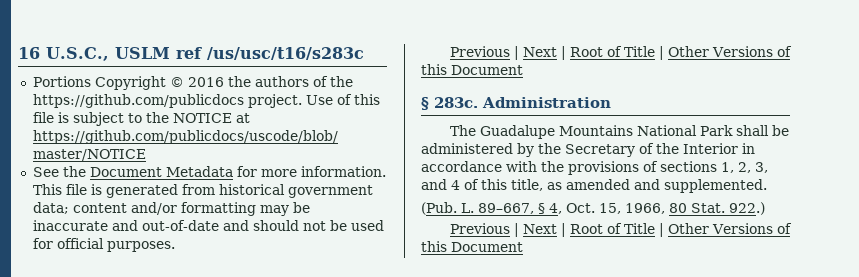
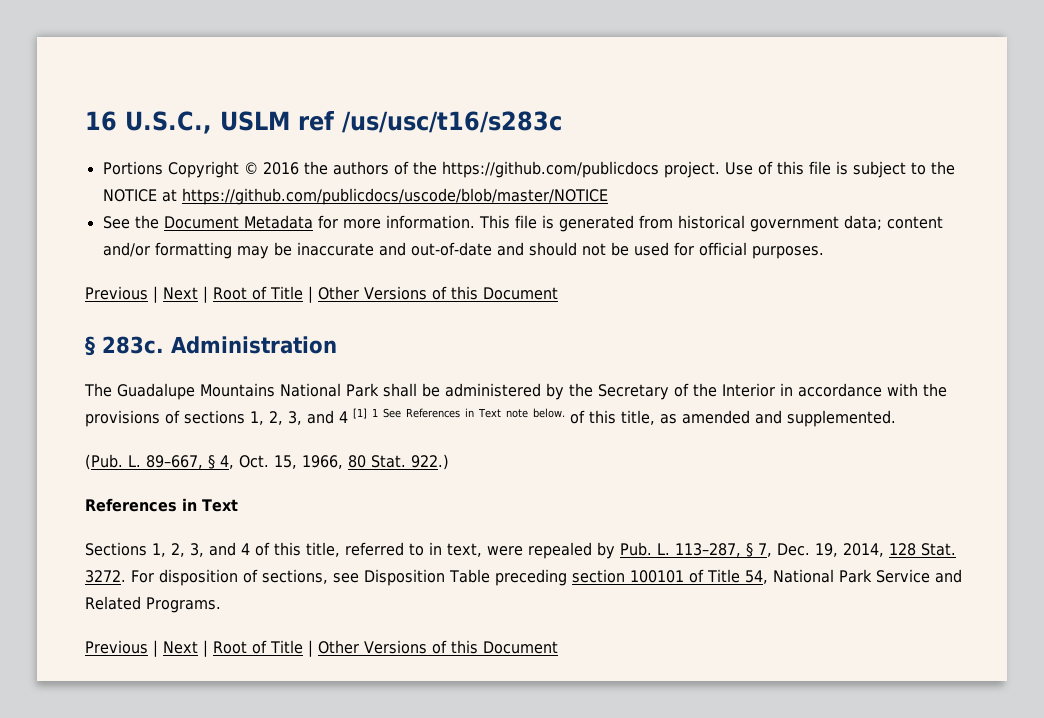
- The Guadalupe Mountains National Park shall be administered by the Secretary of the Interior in accordance with the provisions of sections 1, 2, 3, and 4 of this title, as amended and supplemented.
+ The Guadalupe Mountains National Park shall be administered by the Secretary of the Interior in accordance with the provisions of sections 1, 2, 3, and 4 [1] 1 See References in Text note below. of this title, as amended and supplemented.
  922.)
+ References in Text
+ Sections 1, 2, 3, and 4 of this title, referred to in text, were repealed by Pub. L. 113–287, § 7, Dec. 19, 2014, 128 Stat. 3272. For disposition of sections, see Disposition Table preceding section 100101 of Title 54, National Park Service and Related Programs.

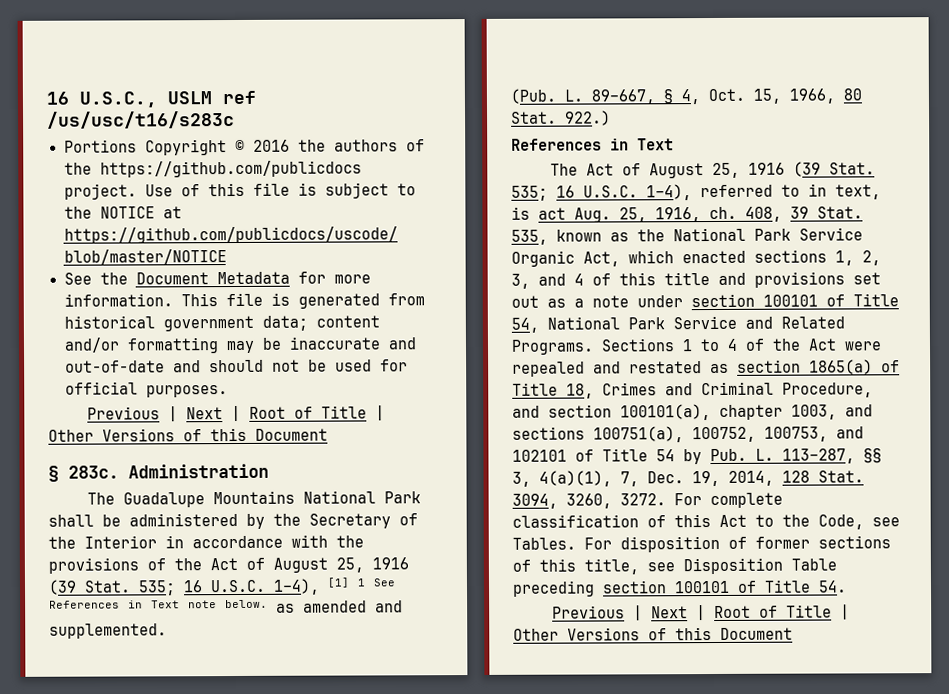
- The Guadalupe Mountains National Park shall be administered by the Secretary of the Interior in accordance with the provisions of sections 1, 2, 3, and 4 [1] 1 See References in Text note below. of this title, as amended and supplemented.
+ The Guadalupe Mountains National Park shall be administered by the Secretary of the Interior in accordance with the provisions of the Act of August 25, 1916 (39 Stat. 535; 16 U.S.C. 1–4), [1] 1 See References in Text note below. as amended and supplemented.
- Sections 1, 2, 3, and 4 of this title, referred to in text, were repealed by Pub. L. 113–287, § 7, Dec. 19, 2014, 128 Stat. 3272. For disposition of sections, see Disposition Table preceding section 100101 of Title 54, National Park Service and Related Programs.
+ The Act of August 25, 1916 (39 Stat. 535; 16 U.S.C. 1–4), referred to in text, is act Aug. 25, 1916, ch. 408, 39 Stat. 535, known as the National Park Service Organic Act, which enacted sections 1, 2, 3, and 4 of this title and provisions set out as a note under section 100101 of Title 54, National Park Service and Related Programs. Sections 1 to 4 of the Act were repealed and restated as section 1865(a) of Title 18, Crimes and Criminal Procedure, and section 100101(a), chapter 1003, and sections 100751(a), 100752, 100753, and 102101 of Title 54 by Pub. L. 113–287, §§ 3, 4(a)(1), 7, Dec. 19, 2014, 128 Stat. 3094, 3260, 3272. For complete classification of this Act to the Code, see Tables. For disposition of former sections of this title, see Disposition Table preceding section 100101 of Title 54.

